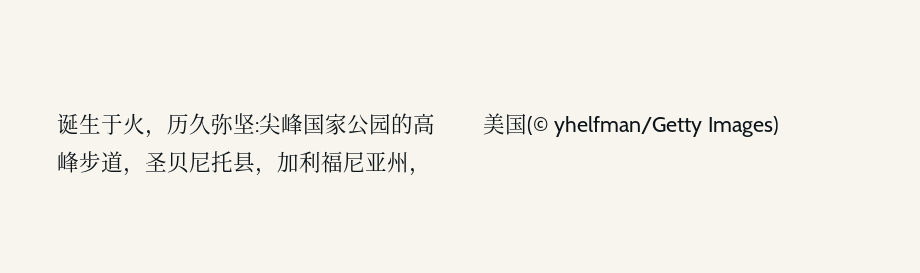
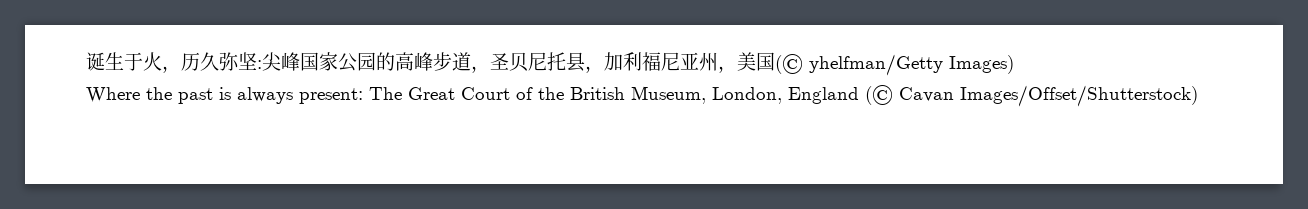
+ Where the past is always present: The Great Court of the British Museum, London, England (© Cavan Images/Offset/Shutterstock)

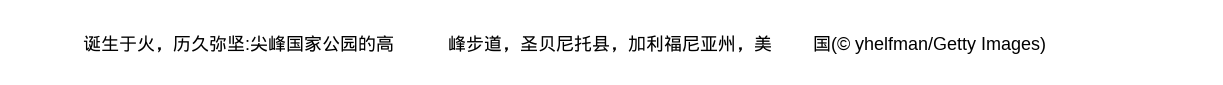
- Where the past is always present: The Great Court of the British Museum, London, England (© Cavan Images/Offset/Shutterstock)

